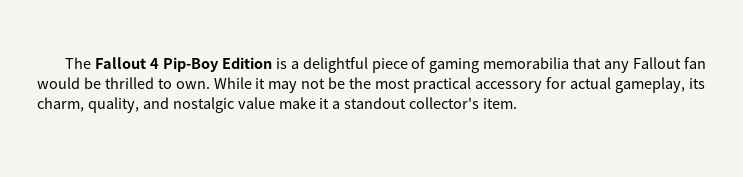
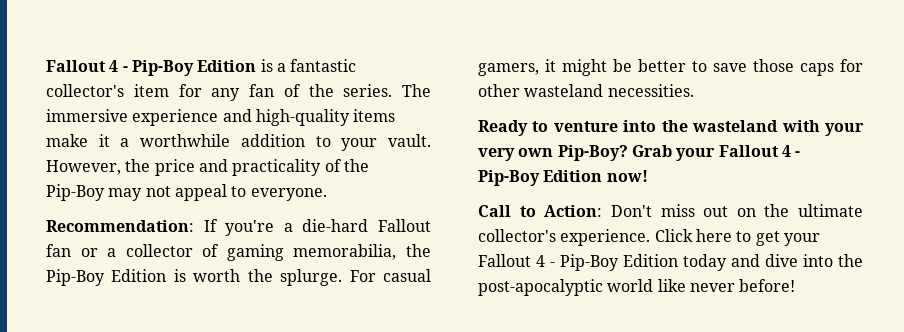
- The Fallout 4 Pip-Boy Edition is a delightful piece of gaming memorabilia that any Fallout fan would be thrilled to own. While it may not be the most practical accessory for actual gameplay, its charm, quality, and nostalgic value make it a standout collector's item.
+ Fallout 4 - Pip-Boy Edition is a fantastic collector's item for any fan of the series. The immersive experience and high-quality items make it a worthwhile addition to your vault. However, the price and practicality of the Pip-Boy may not appeal to everyone.
+ Recommendation: If you're a die-hard Fallout fan or a collector of gaming memorabilia, the Pip-Boy Edition is worth the splurge. For casual gamers, it might be better to save those caps for other wasteland necessities.
+ Ready to venture into the wasteland with your very own Pip-Boy? Grab your Fallout 4 - Pip-Boy Edition now!
+ Call to Action: Don't miss out on the ultimate collector's experience. Click here to get your Fallout 4 - Pip-Boy Edition today and dive into the post-apocalyptic world like never before!

